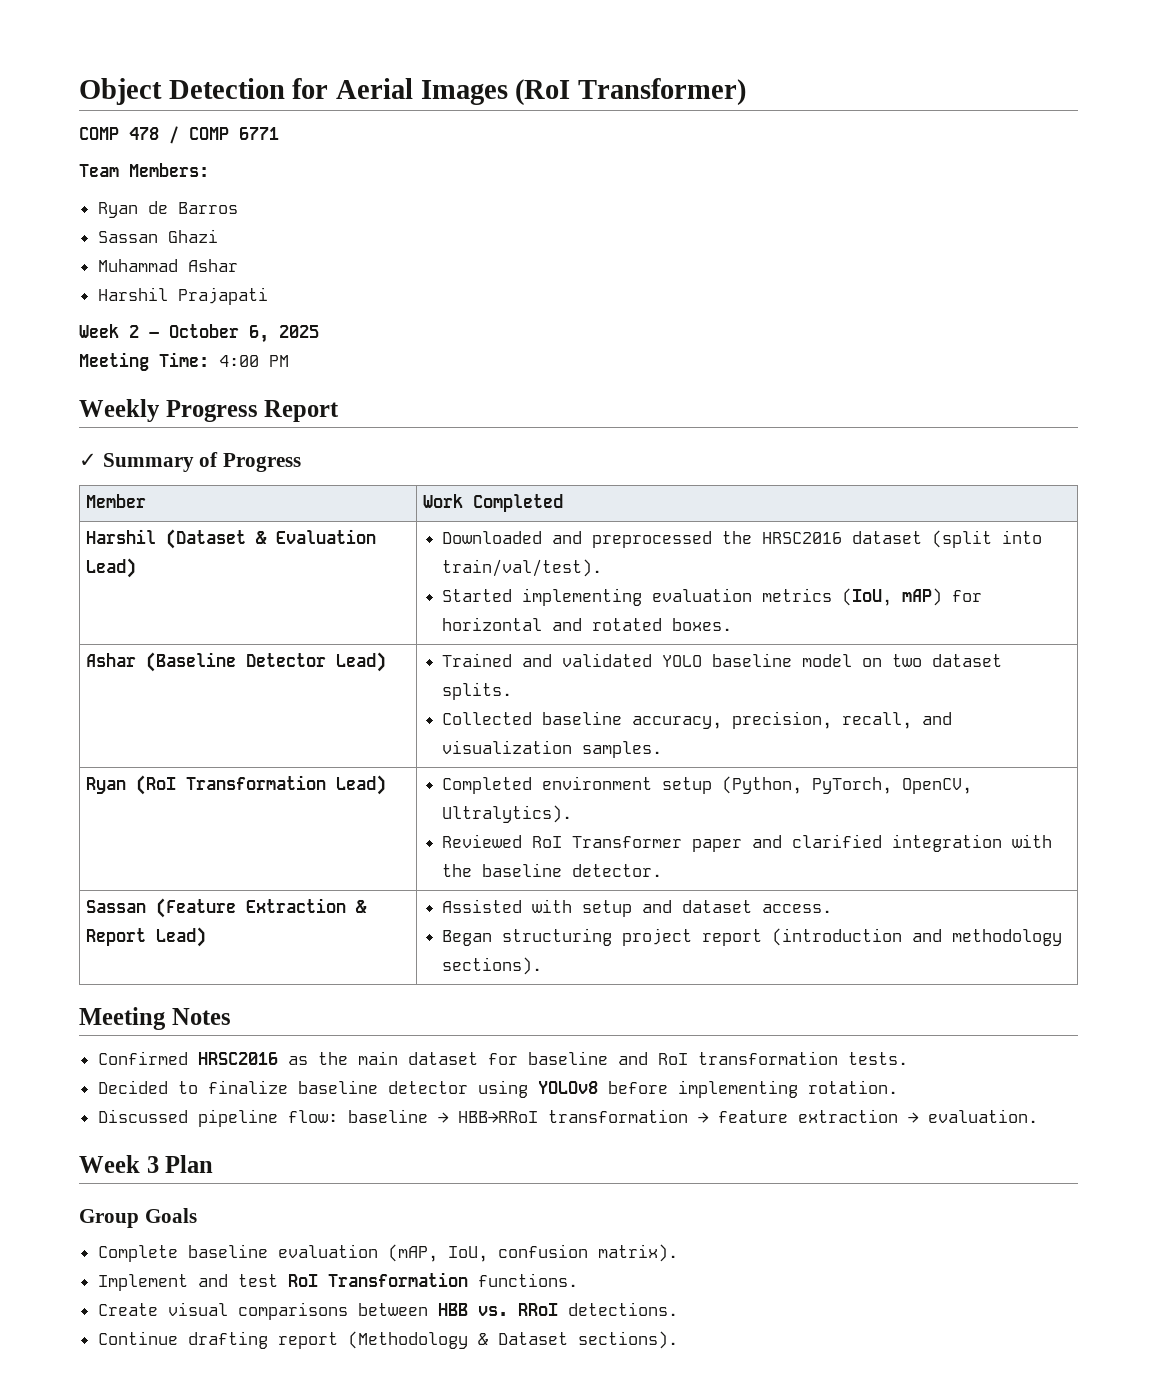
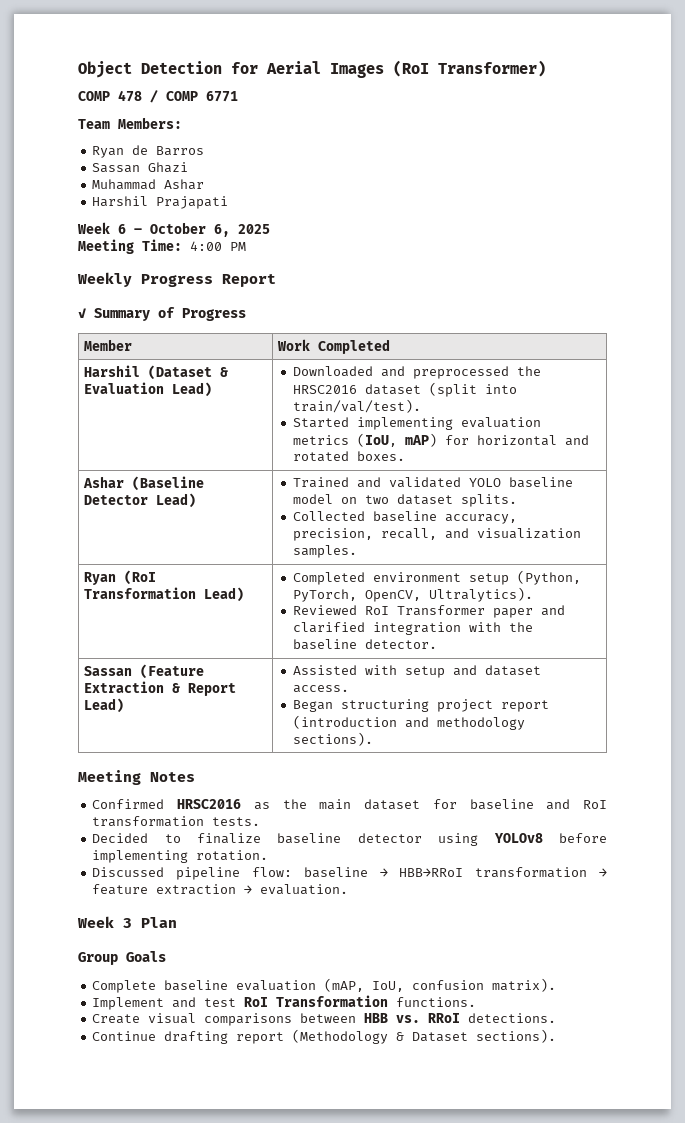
- Week 2 – October 6, 2025
+ Week 6 – October 6, 2025

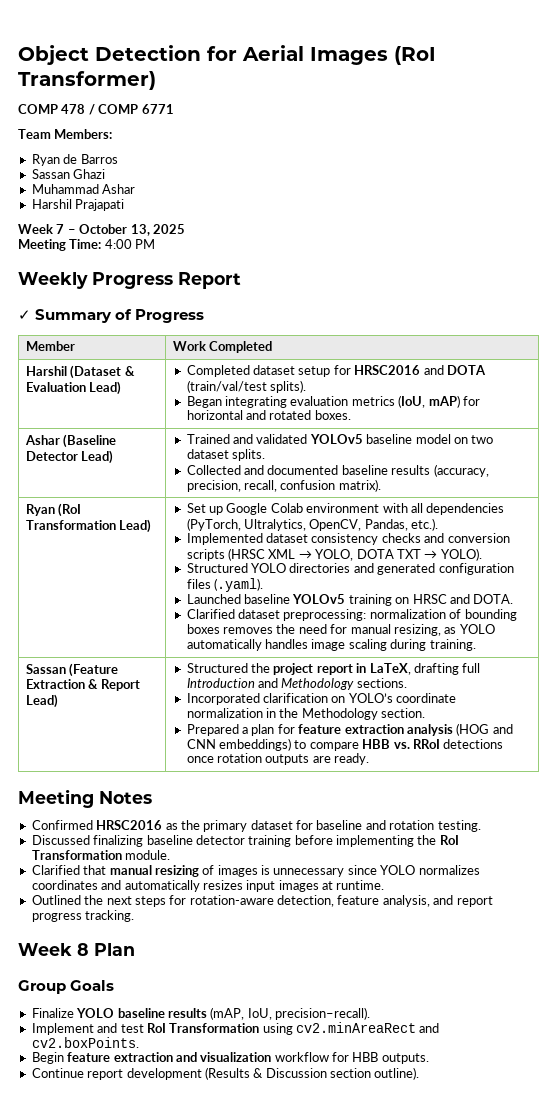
- Week 6 – October 6, 2025
+ Week 7 – October 13, 2025
- Harshil (Dataset & Evaluation Lead) | Downloaded and preprocessed the HRSC2016 dataset (split into train/val/test).
- Started implementing evaluation metrics (IoU, mAP) for horizontal and rotated boxes.
+ Harshil (Dataset & Evaluation Lead) | Completed dataset setup for HRSC2016 and DOTA (train/val/test splits).
+ Began integrating evaluation metrics (IoU, mAP) for horizontal and rotated boxes.
- Ashar (Baseline Detector Lead) | Trained and validated YOLO baseline model on two dataset splits.
- Collected baseline accuracy, precision, recall, and visualization samples.
- Ryan (RoI Transformation Lead) | Completed environment setup (Python, PyTorch, OpenCV, Ultralytics).
- Reviewed RoI Transformer paper and clarified integration with the baseline detector.
+ Ashar (Baseline Detector Lead) | Trained and validated YOLOv5 baseline model on two dataset splits.
+ Collected and documented baseline results (accuracy, precision, recall, confusion matrix).
+ Ryan (RoI Transformation Lead) | Set up Google Colab environment with all dependencies (PyTorch, Ultralytics, OpenCV, Pandas, etc.).
+ Implemented dataset consistency checks and conversion scripts (HRSC XML → YOLO, DOTA TXT → YOLO).
+ Structured YOLO directories and generated configuration files (.yaml).
+ Launched baseline YOLOv5 training on HRSC and DOTA.
+ Clarified dataset preprocessing: normalization of bounding boxes removes the need for manual resizing, as YOLO automatically handles image scaling during training.
- Assisted with setup and dataset access.
- Began structuring project report (introduction and methodology sections).
+ Structured the project report in LaTeX, drafting full Introduction and Methodology sections.
+ Incorporated clarification on YOLO’s coordinate normalization in the Methodology section.
+ Prepared a plan for feature extraction analysis (HOG and CNN embeddings) to compare HBB vs. RRoI detections once rotation outputs are ready.
- Confirmed HRSC2016 as the main dataset for baseline and RoI transformation tests.
- Decided to finalize baseline detector using YOLOv8 before implementing rotation.
- Discussed pipeline flow: baseline → HBB→RRoI transformation → feature extraction → evaluation.
- Week 3 Plan
+ Confirmed HRSC2016 as the primary dataset for baseline and rotation testing.
+ Discussed finalizing baseline detector training before implementing the RoI Transformation module.
+ Clarified that manual resizing of images is unnecessary since YOLO normalizes coordinates and automatically resizes input images at runtime.
+ Outlined the next steps for rotation-aware detection, feature analysis, and report progress tracking.
+ Week 8 Plan
- Complete baseline evaluation (mAP, IoU, confusion matrix).
+ Finalize YOLO baseline results (mAP, IoU, precision–recall).
- Implement and test RoI Transformation functions.
- Create visual comparisons between HBB vs. RRoI detections.
- Continue drafting report (Methodology & Dataset sections).
+ Implement and test RoI Transformation using cv2.minAreaRect and cv2.boxPoints.
+ Begin feature extraction and visualization workflow for HBB outputs.
+ Continue report development (Results & Discussion section outline).

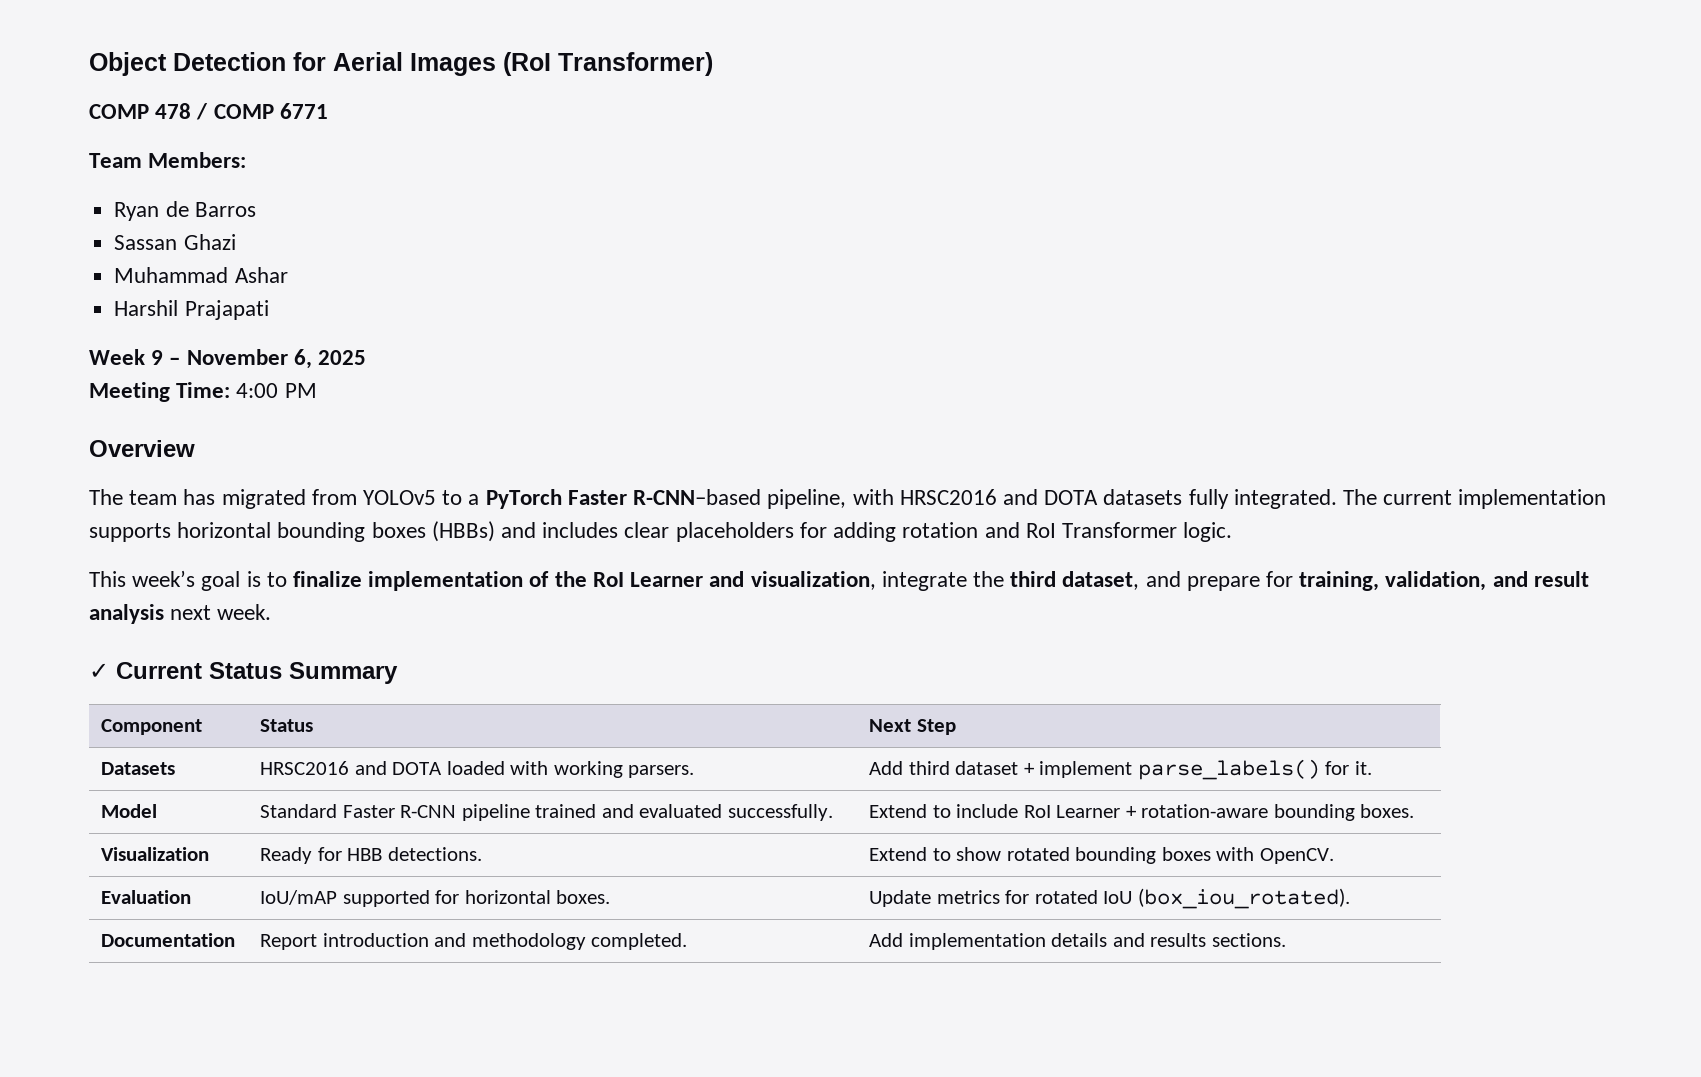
- Week 7 – October 13, 2025
+ Week 9 – November 6, 2025
- Weekly Progress Report
- ✓ Summary of Progress
- Member | Work Completed
- Harshil (Dataset & Evaluation Lead) | Completed dataset setup for HRSC2016 and DOTA (train/val/test splits).
- Began integrating evaluation metrics (IoU, mAP) for horizontal and rotated boxes.
- Ashar (Baseline Detector Lead) | Trained and validated YOLOv5 baseline model on two dataset splits.
- Collected and documented baseline results (accuracy, precision, recall, confusion matrix).
- Ryan (RoI Transformation Lead) | Set up Google Colab environment with all dependencies (PyTorch, Ultralytics, OpenCV, Pandas, etc.).
- Implemented dataset consistency checks and conversion scripts (HRSC XML → YOLO, DOTA TXT → YOLO).
- Structured YOLO directories and generated configuration files (.yaml).
- Launched baseline YOLOv5 training on HRSC and DOTA.
- Clarified dataset preprocessing: normalization of bounding boxes removes the need for manual resizing, as YOLO automatically handles image scaling during training.
- Sassan (Feature Extraction & Report Lead) | Structured the project report in LaTeX, drafting full Introduction and Methodology sections.
- Incorporated clarification on YOLO’s coordinate normalization in the Methodology section.
- Prepared a plan for feature extraction analysis (HOG and CNN embeddings) to compare HBB vs. RRoI detections once rotation outputs are ready.
- Meeting Notes
- Confirmed HRSC2016 as the primary dataset for baseline and rotation testing.
- Discussed finalizing baseline detector training before implementing the RoI Transformation module.
- Clarified that manual resizing of images is unnecessary since YOLO normalizes coordinates and automatically resizes input images at runtime.
- Outlined the next steps for rotation-aware detection, feature analysis, and report progress tracking.
- Week 8 Plan
- Group Goals
- Finalize YOLO baseline results (mAP, IoU, precision–recall).
- Implement and test RoI Transformation using cv2.minAreaRect and cv2.boxPoints.
- Begin feature extraction and visualization workflow for HBB outputs.
- Continue report development (Results & Discussion section outline).
+ Overview
+ The team has migrated from YOLOv5 to a PyTorch Faster R-CNN–based pipeline, with HRSC2016 and DOTA datasets fully integrated. The current implementation supports horizontal bounding boxes (HBBs) and includes clear placeholders for adding rotation and RoI Transformer logic.
+ This week’s goal is to finalize implementation of the RoI Learner and visualization, integrate the third dataset, and prepare for training, validation, and result analysis next week.
+ ✓ Current Status Summary
+ Component | Status | Next Step
+ Datasets | HRSC2016 and DOTA loaded with working parsers. | Add third dataset + implement parse_labels() for it.
+ Model | Standard Faster R-CNN pipeline trained and evaluated successfully. | Extend to include RoI Learner + rotation-aware bounding boxes.
+ Visualization | Ready for HBB detections. | Extend to show rotated bounding boxes with OpenCV.
+ Evaluation | IoU/mAP supported for horizontal boxes. | Update metrics for rotated IoU (box_iou_rotated).
+ Documentation | Report introduction and methodology completed. | Add implementation details and results sections.

